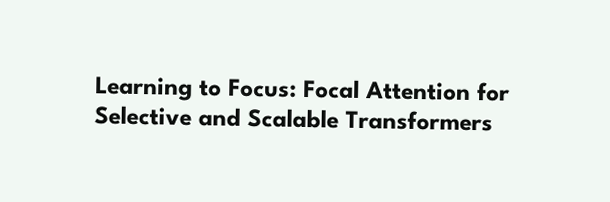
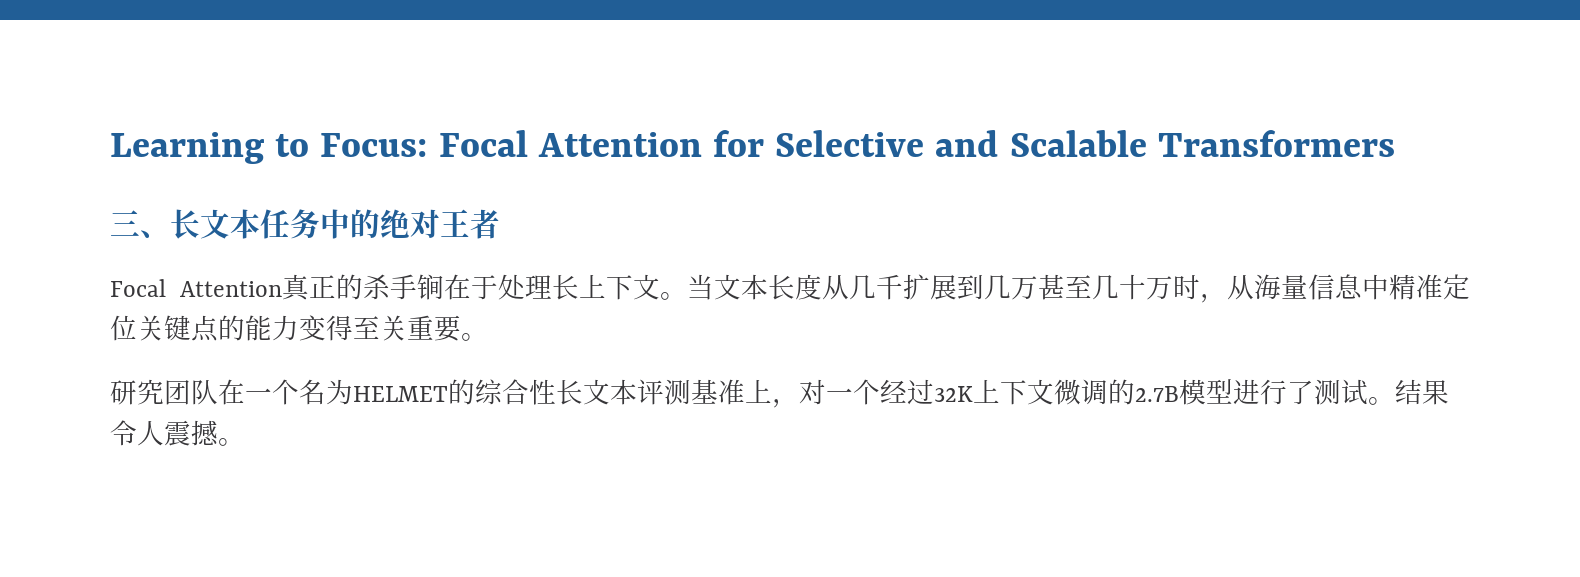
+ 三、长文本任务中的绝对王者
+ Focal Attention真正的杀手锏在于处理长上下文。当文本长度从几千扩展到几万甚至几十万时，从海量信息中精准定位关键点的能力变得至关重要。
+ 研究团队在一个名为HELMET的综合性长文本评测基准上，对一个经过32K上下文微调的2.7B模型进行了测试。结果令人震撼。

